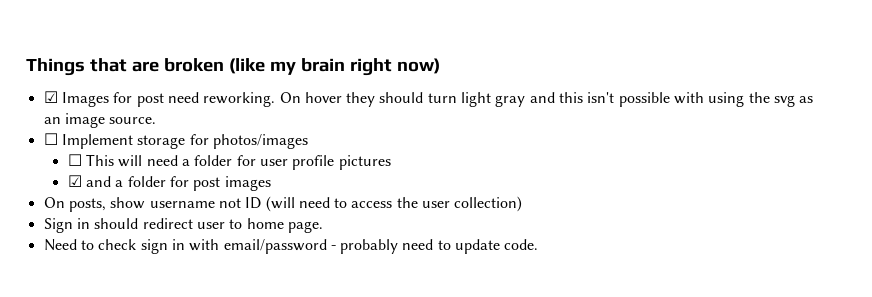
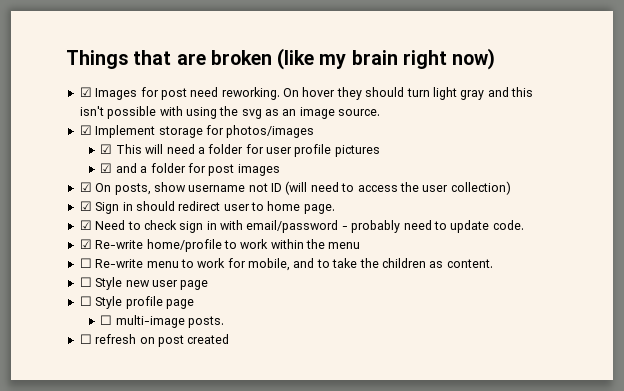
- ☐ Implement storage for photos/images
+ ☑ Implement storage for photos/images
- ☐ This will need a folder for user profile pictures
+ ☑ This will need a folder for user profile pictures
- On posts, show username not ID (will need to access the user collection)
+ ☑ On posts, show username not ID (will need to access the user collection)
- Sign in should redirect user to home page.
+ ☑ Sign in should redirect user to home page.
- Need to check sign in with email/password - probably need to update code.
+ ☑ Need to check sign in with email/password - probably need to update code.
+ ☑ Re-write home/profile to work within the menu
+ ☐ Re-write menu to work for mobile, and to take the children as content.
+ ☐ Style new user page
+ ☐ Style profile page
+ ☐ multi-image posts.
+ ☐ refresh on post created

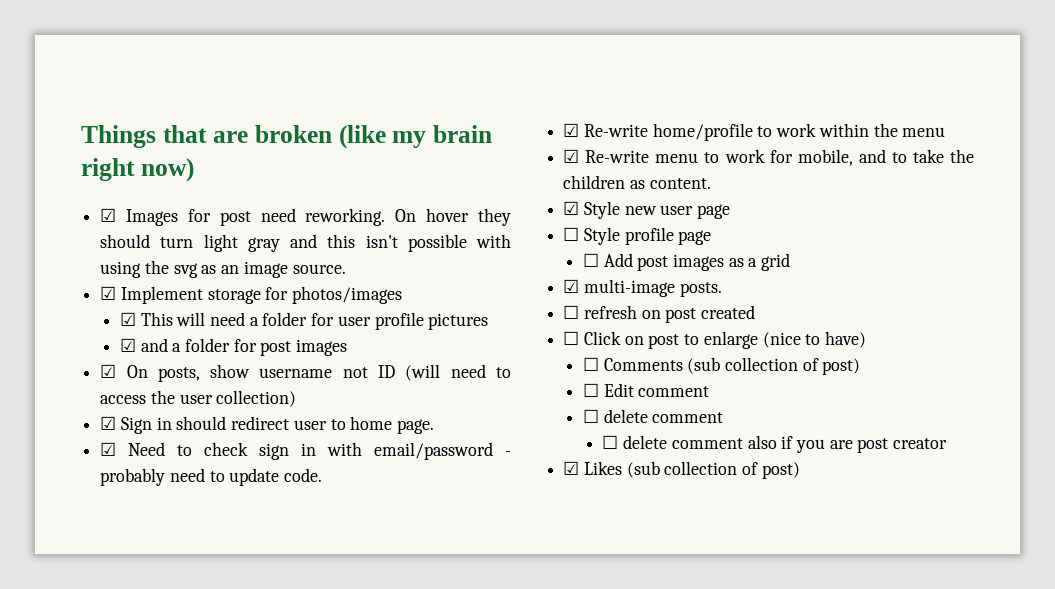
- ☐ Re-write menu to work for mobile, and to take the children as content.
+ ☑ Re-write menu to work for mobile, and to take the children as content.
- ☐ Style new user page
+ ☑ Style new user page
- ☐ multi-image posts.
+ ☐ Add post images as a grid
+ ☑ multi-image posts.
+ ☐ Click on post to enlarge (nice to have)
+ ☐ Comments (sub collection of post)
+ ☐ Edit comment
+ ☐ delete comment
+ ☐ delete comment also if you are post creator
+ ☑ Likes (sub collection of post)

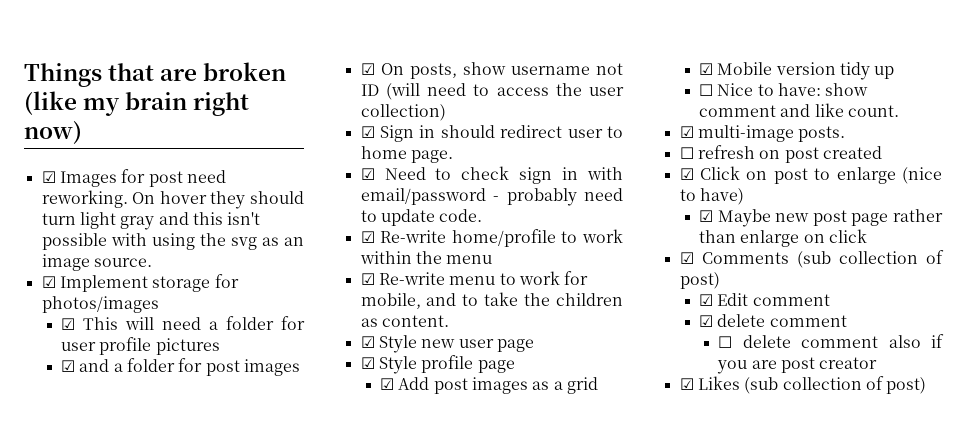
- ☐ Style profile page
+ ☑ Style profile page
- ☐ Add post images as a grid
+ ☑ Add post images as a grid
+ ☑ Mobile version tidy up
+ ☐ Nice to have: show comment and like count.
- ☐ Click on post to enlarge (nice to have)
+ ☑ Click on post to enlarge (nice to have)
- ☐ Comments (sub collection of post)
+ ☑ Maybe new post page rather than enlarge on click
+ ☑ Comments (sub collection of post)
- ☐ Edit comment
- ☐ delete comment
+ ☑ Edit comment
+ ☑ delete comment

